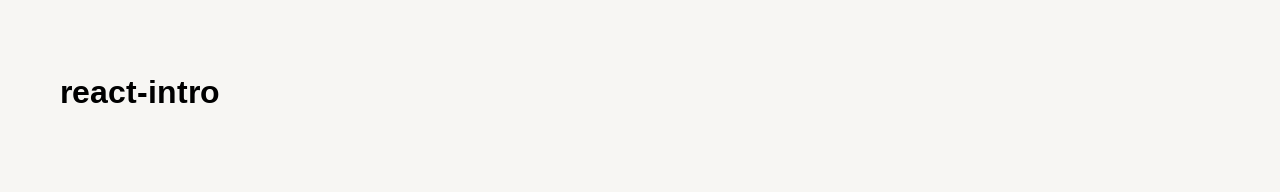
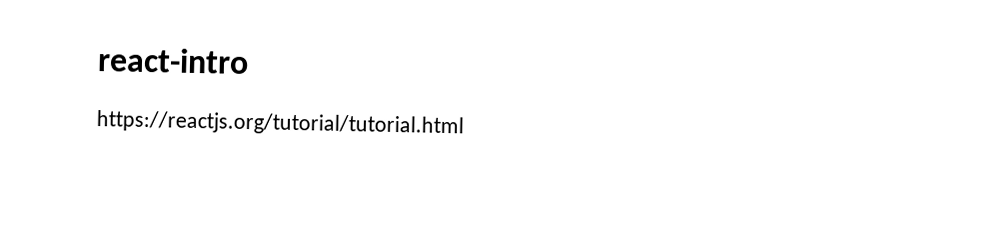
+ https://reactjs.org/tutorial/tutorial.html

